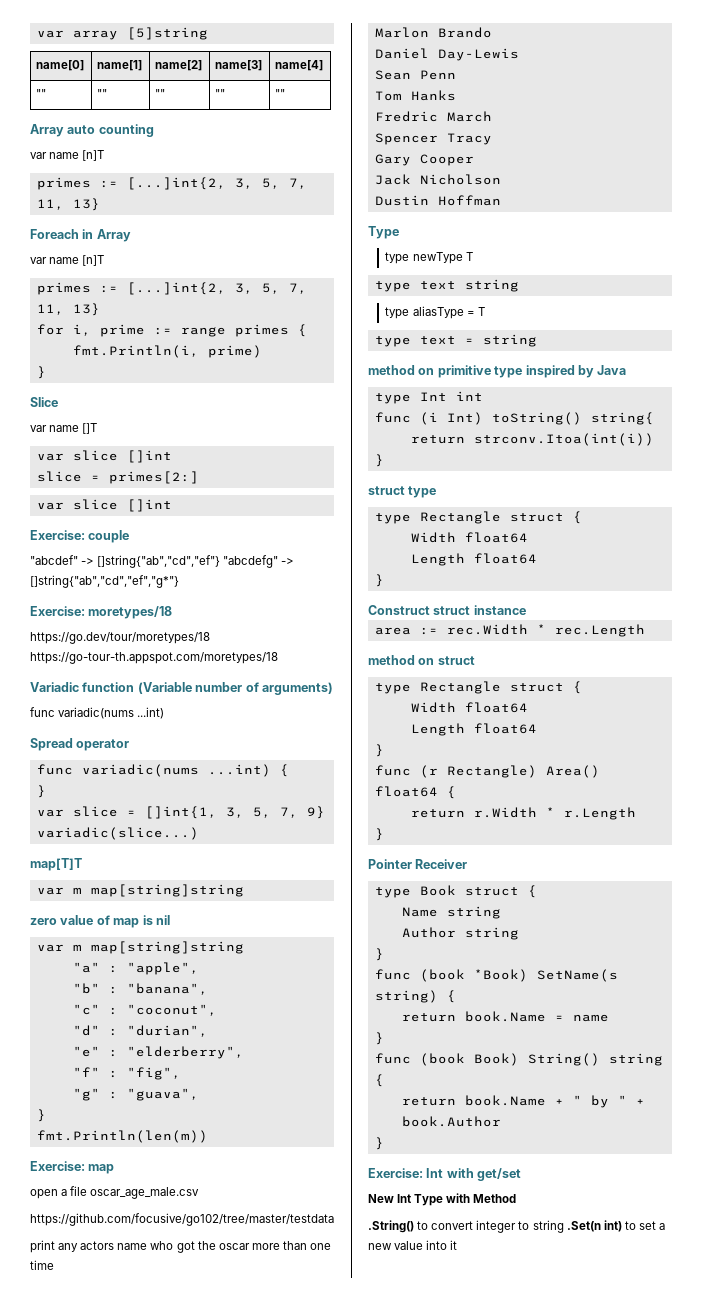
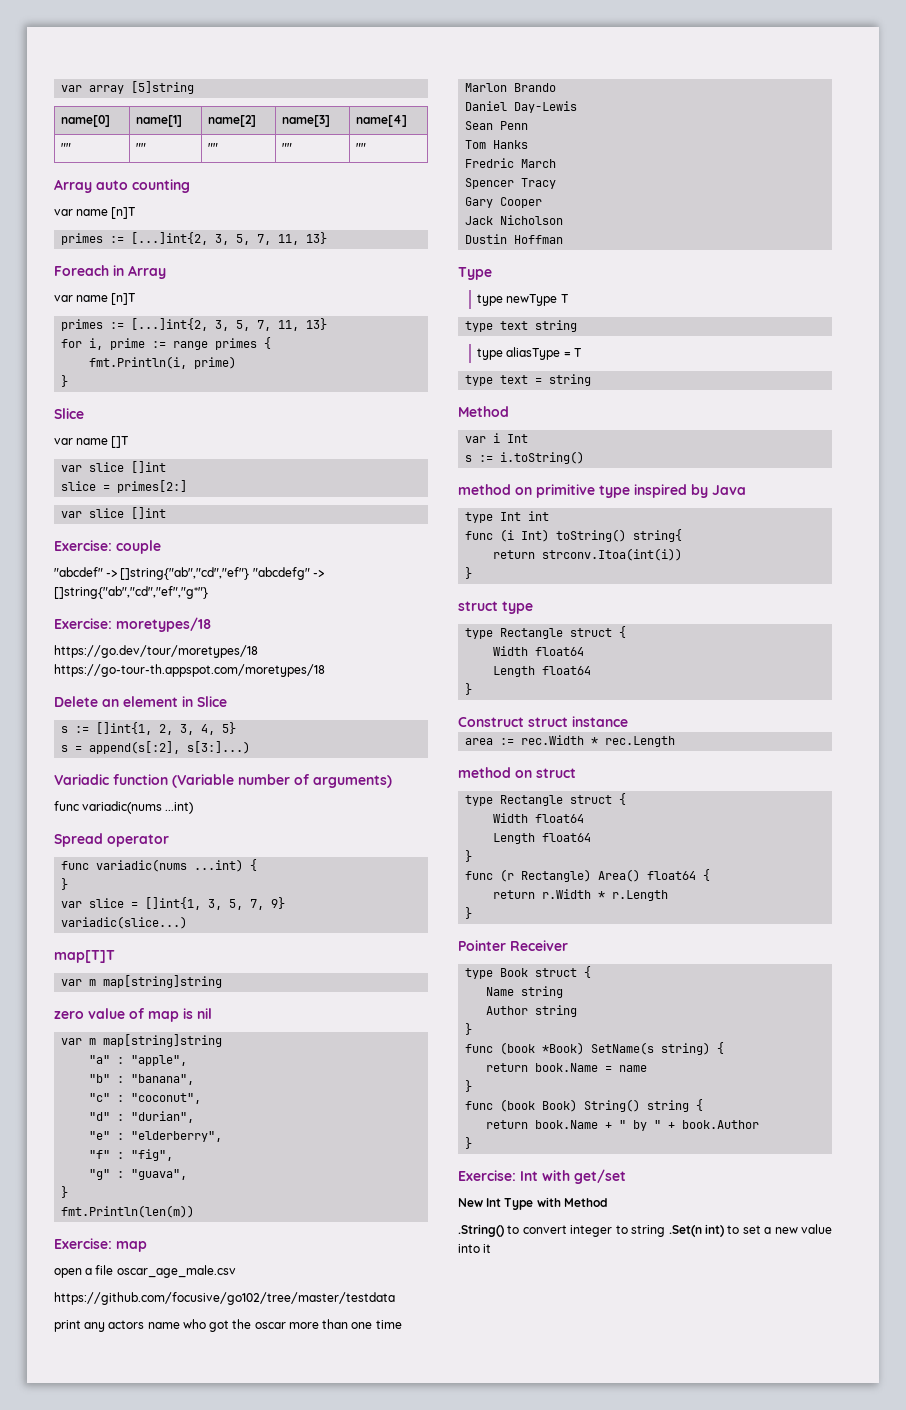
+ Delete an element in Slice
+ s := []int{1, 2, 3, 4, 5}
+ s = append(s[:2], s[3:]...)
  type text = string
+ Method
+ var i Int
+ s := i.toString()

